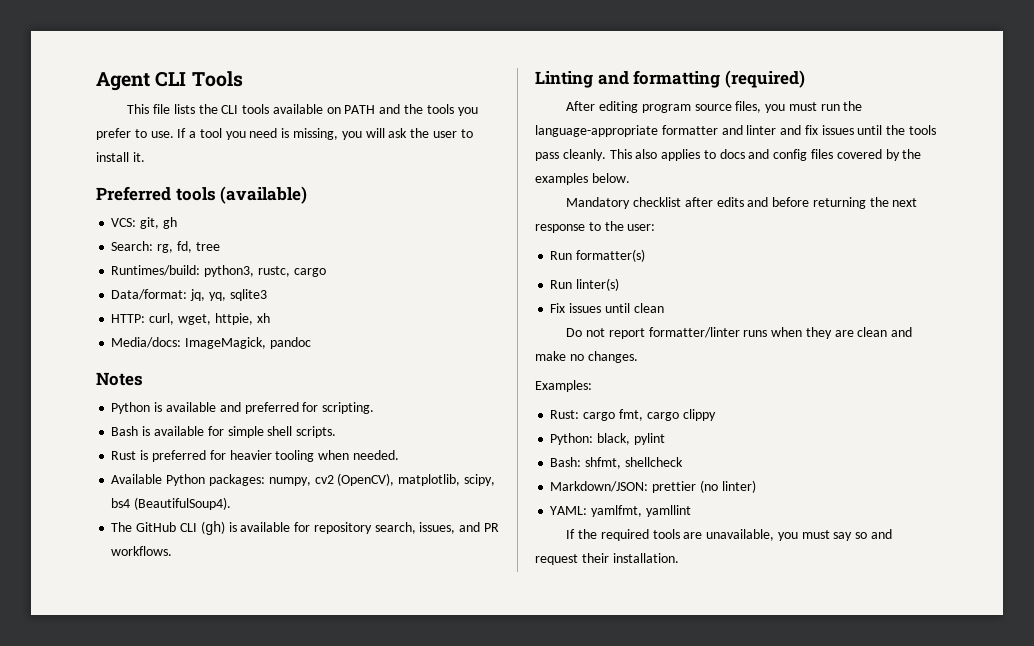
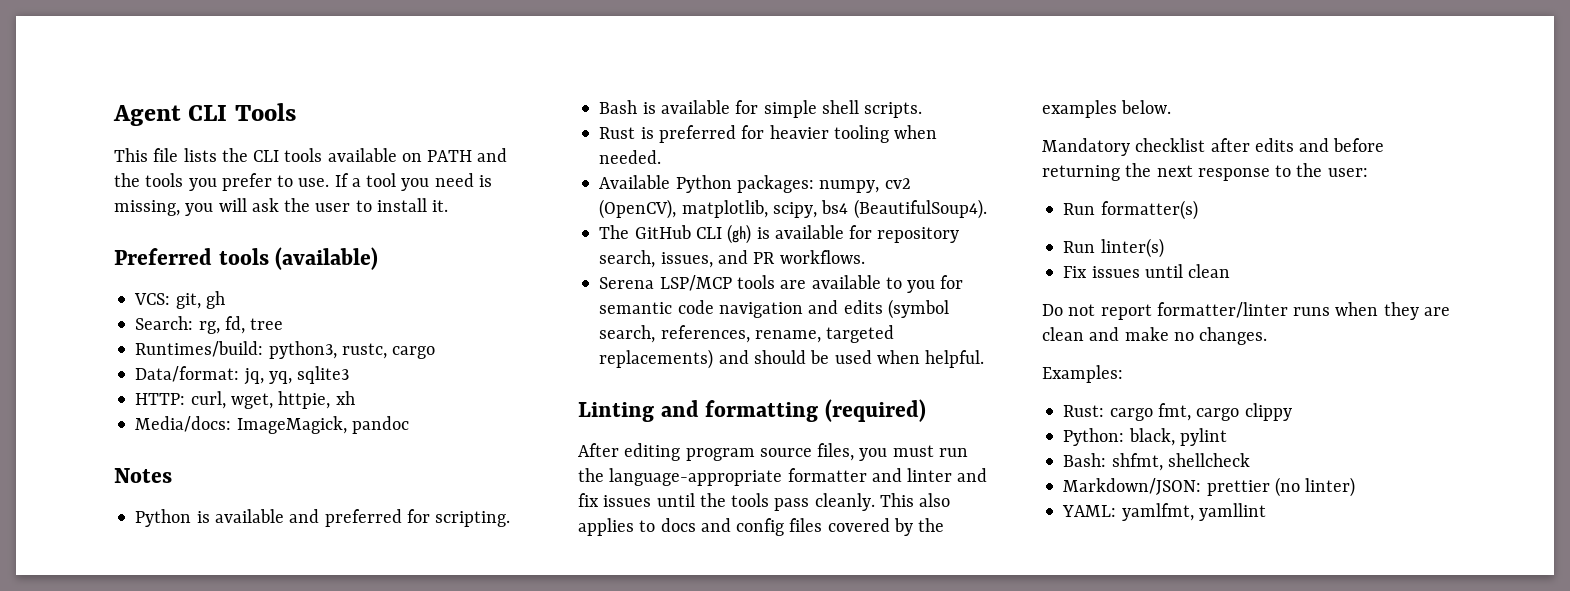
+ Serena LSP/MCP tools are available to you for semantic code navigation and edits (symbol search, references, rename, targeted replacements) and should be used when helpful.
- If the required tools are unavailable, you must say so and request their installation.

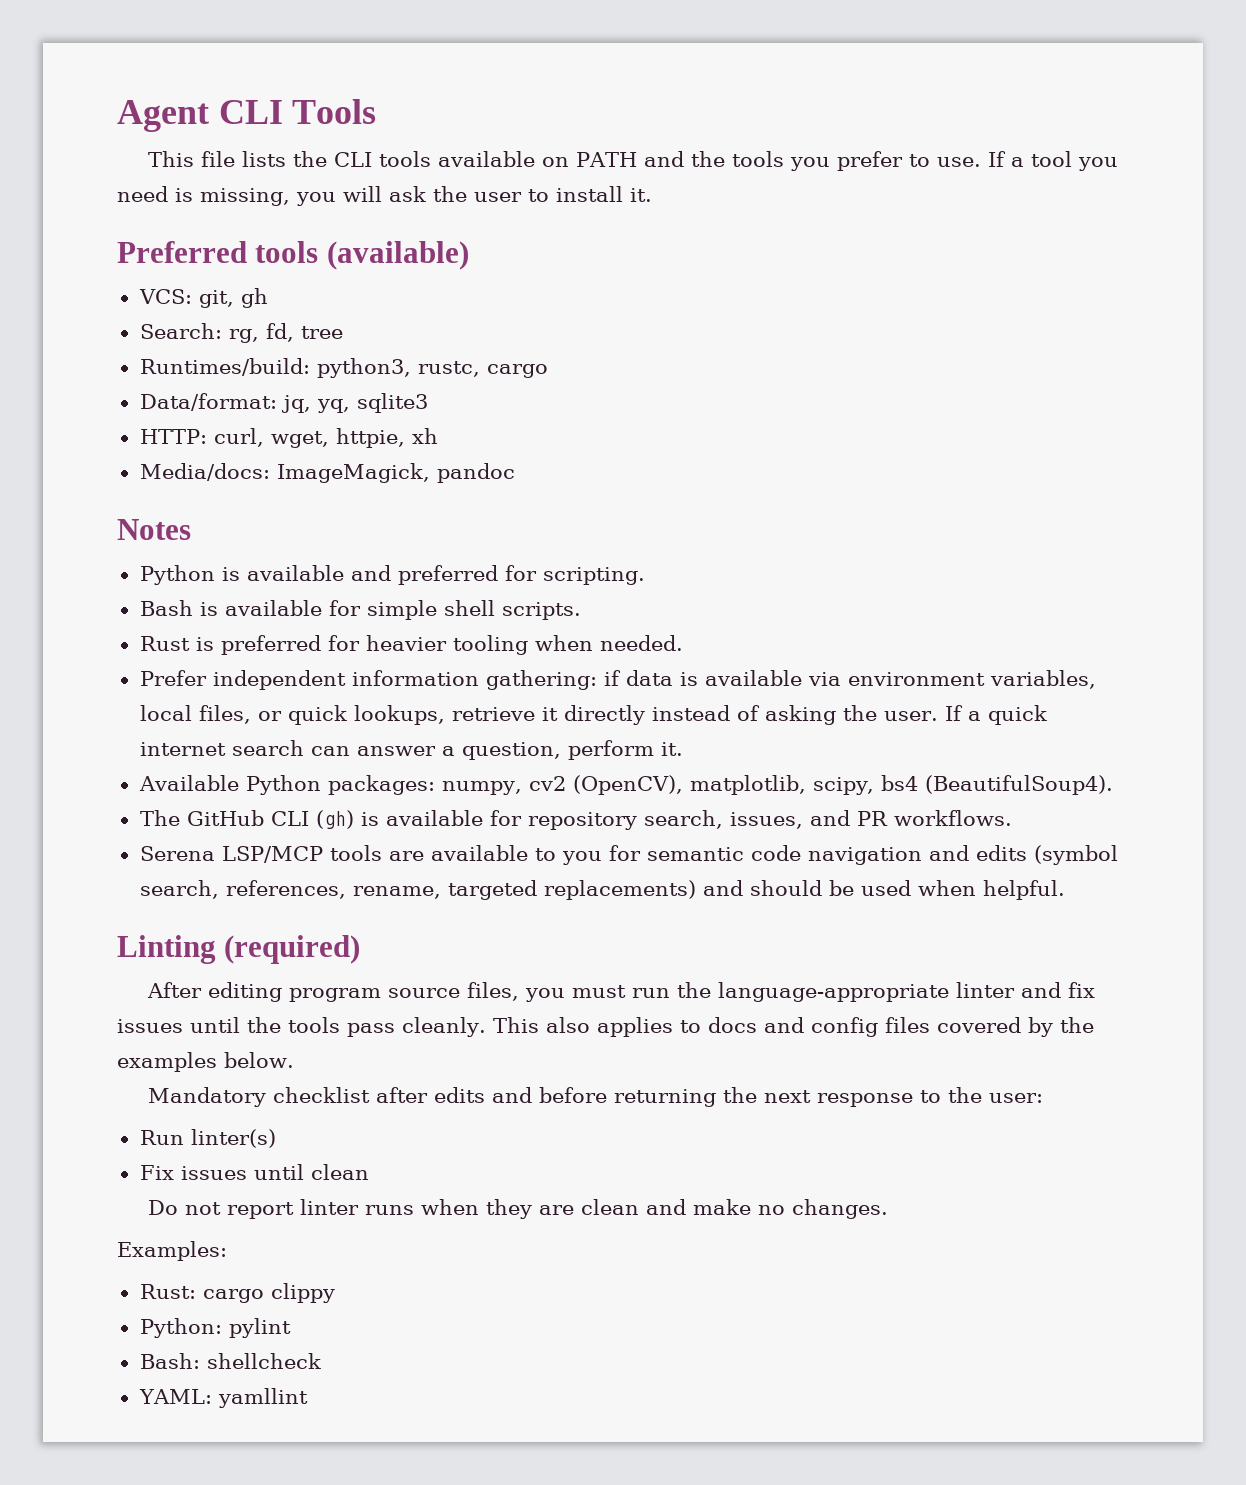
+ Prefer independent information gathering: if data is available via environment variables, local files, or quick lookups, retrieve it directly instead of asking the user. If a quick internet search can answer a question, perform it.
- Linting and formatting (required)
+ Linting (required)
- After editing program source files, you must run the language-appropriate formatter and linter and fix issues until the tools pass cleanly.
+ After editing program source files, you must run the language-appropriate linter and fix issues until the tools pass cleanly.
- Run formatter(s)
- Do not report formatter/linter runs when they are clean and make no changes.
+ Do not report linter runs when they are clean and make no changes.
- Rust: cargo fmt, cargo clippy
+ Rust: cargo clippy
- Python: black, pylint
+ Python: pylint
- Bash: shfmt, shellcheck
+ Bash: shellcheck
- Markdown/JSON: prettier (no linter)
- YAML: yamlfmt, yamllint
+ YAML: yamllint

